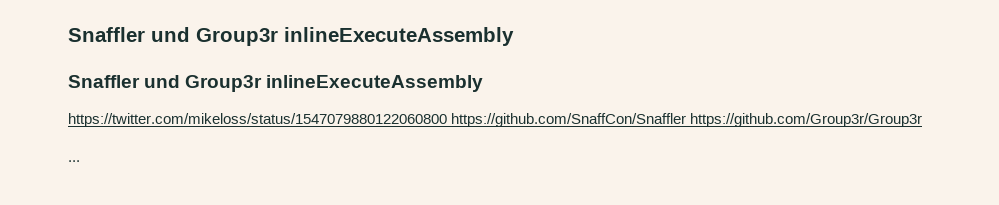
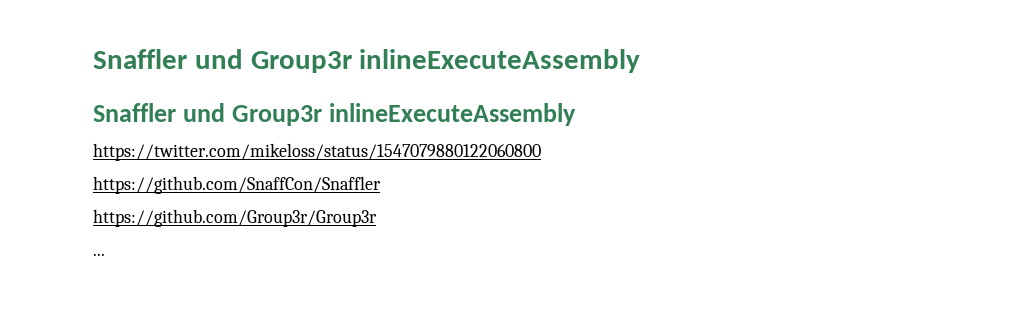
- https://twitter.com/mikeloss/status/1547079880122060800 https://github.com/SnaffCon/Snaffler https://github.com/Group3r/Group3r
+ https://twitter.com/mikeloss/status/1547079880122060800
+ https://github.com/SnaffCon/Snaffler
+ https://github.com/Group3r/Group3r

